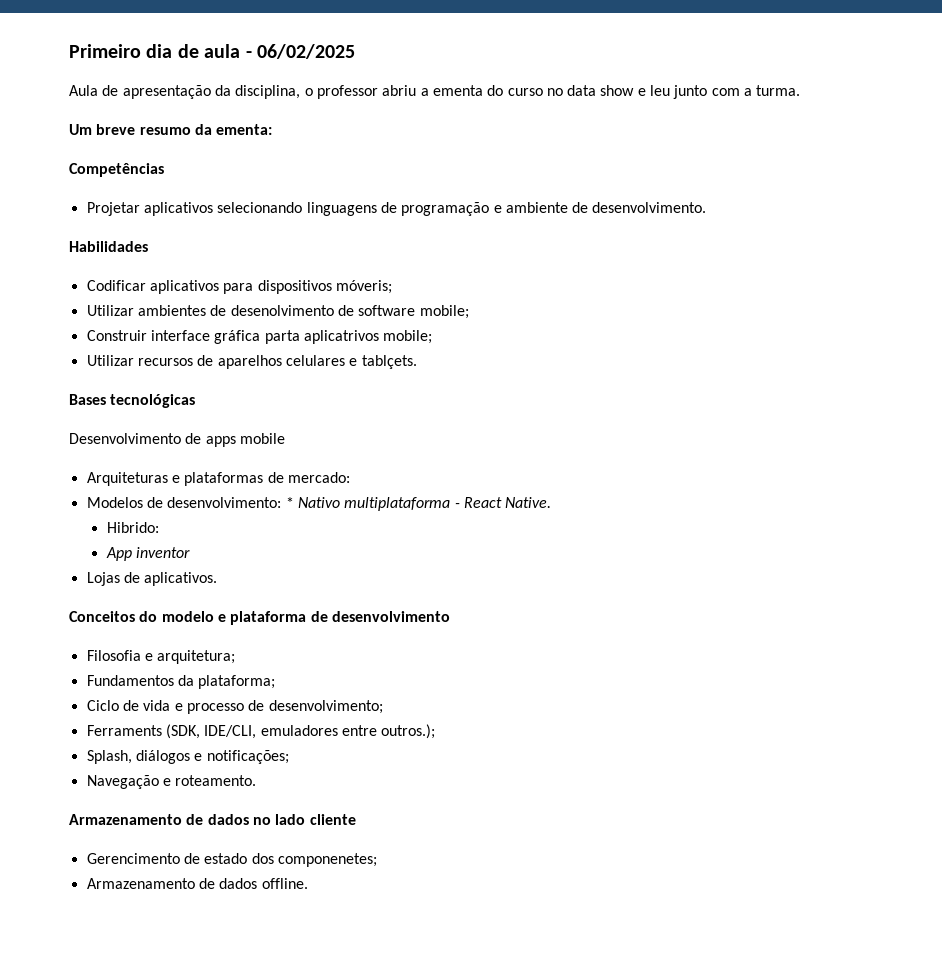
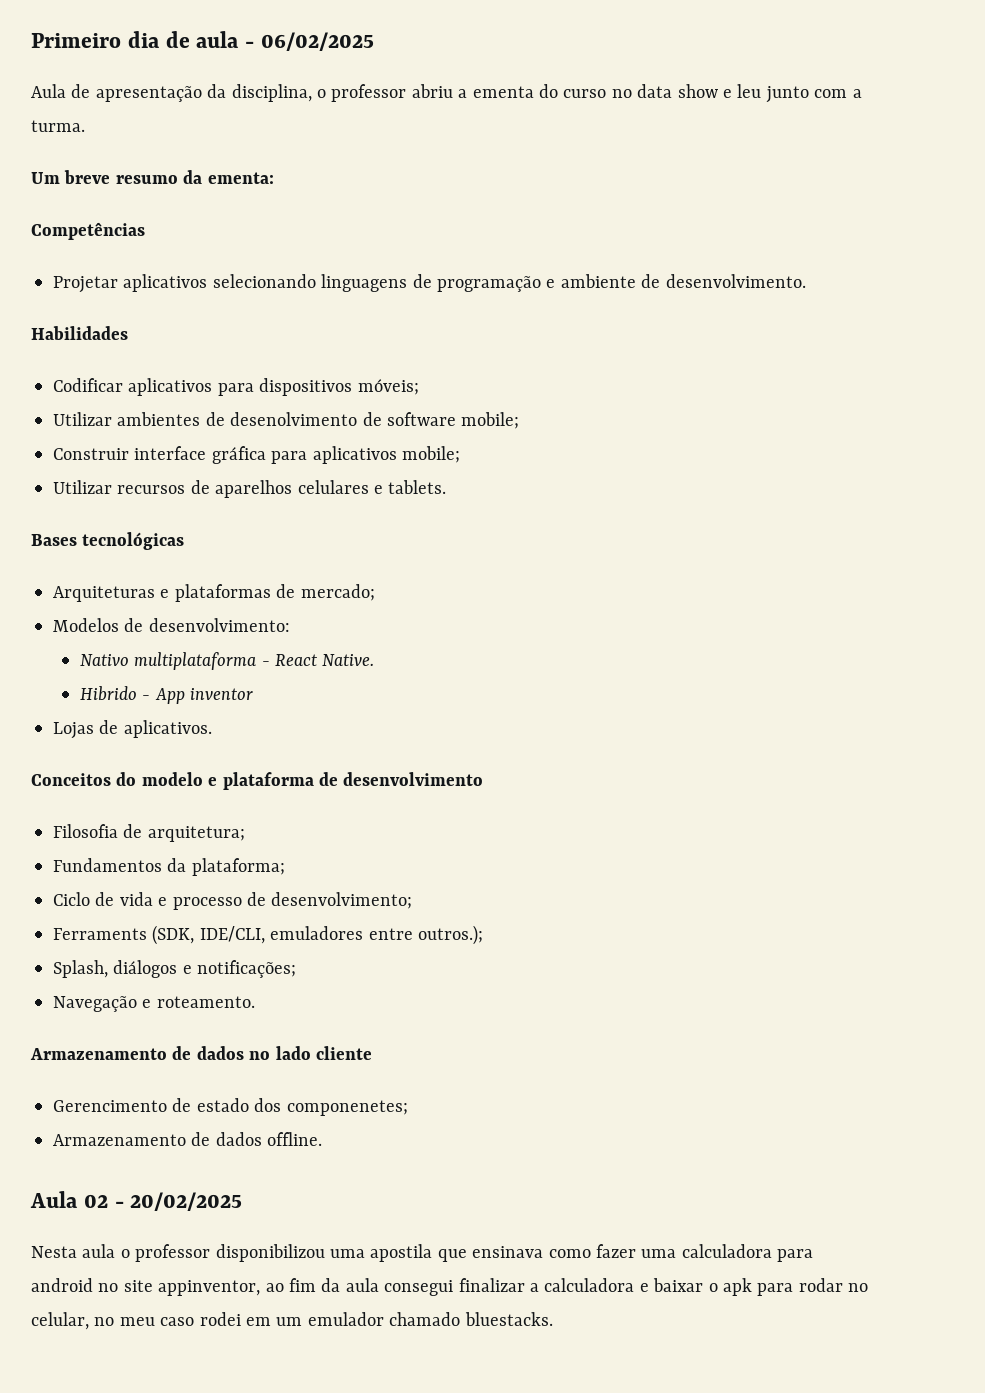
- Codificar aplicativos para dispositivos móveris;
+ Codificar aplicativos para dispositivos móveis;
- Construir interface gráfica parta aplicatrivos mobile;
+ Construir interface gráfica para aplicativos mobile;
- Utilizar recursos de aparelhos celulares e tablçets.
+ Utilizar recursos de aparelhos celulares e tablets.
- Desenvolvimento de apps mobile
- Arquiteturas e plataformas de mercado:
+ Arquiteturas e plataformas de mercado;
- Modelos de desenvolvimento: * Nativo multiplataforma - React Native.
+ Modelos de desenvolvimento:
+ Nativo multiplataforma - React Native.
- Hibrido:
- App inventor
+ Hibrido - App inventor
- Filosofia e arquitetura;
+ Filosofia de arquitetura;
+ Aula 02 - 20/02/2025
+ Nesta aula o professor disponibilizou uma apostila que ensinava como fazer uma calculadora para android no site appinventor, ao fim da aula consegui finalizar a calculadora e baixar o apk para rodar no celular, no meu caso rodei em um emulador chamado bluestacks.

